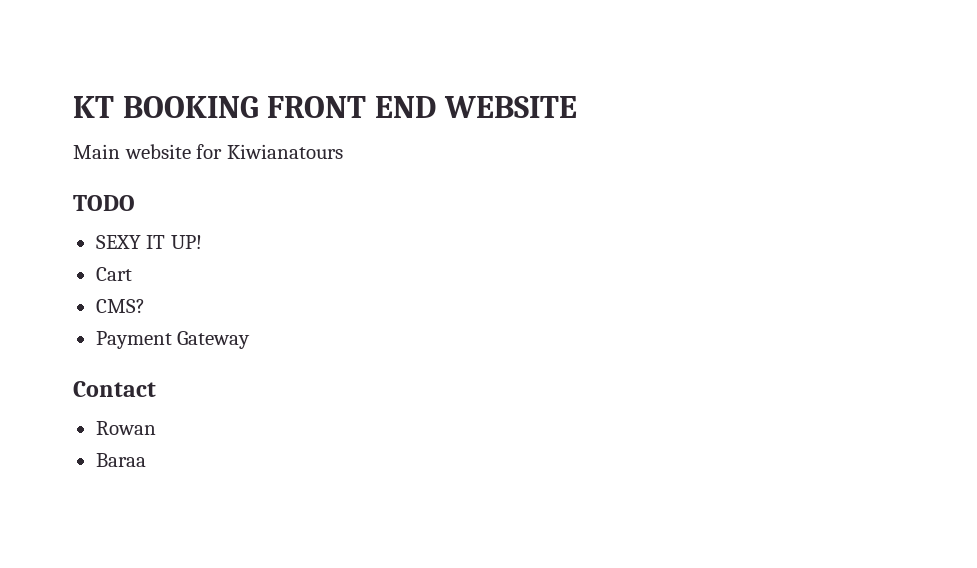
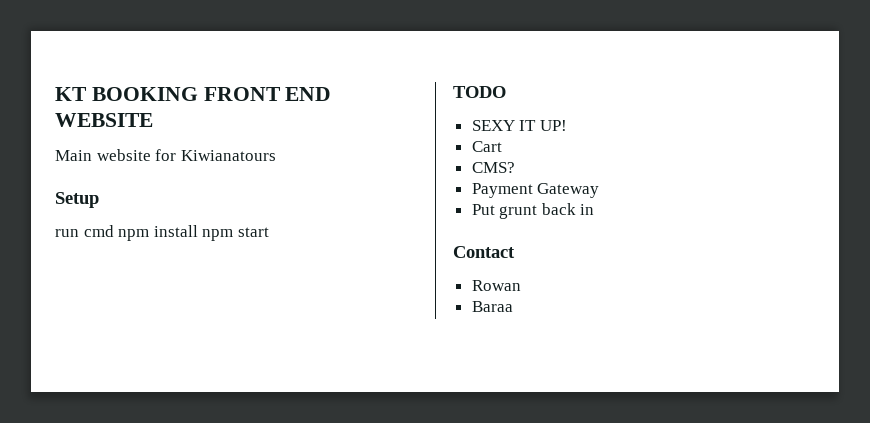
+ Setup
+ run cmd npm install npm start
+ Put grunt back in

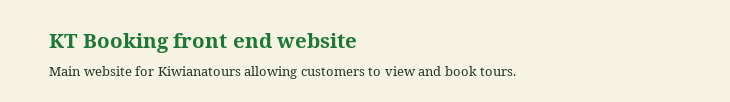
- KT BOOKING FRONT END WEBSITE
+ KT Booking front end website
- Main website for Kiwianatours
- Setup
- run cmd npm install npm start
- TODO
- SEXY IT UP!
- Cart
- CMS?
- Payment Gateway
- Put grunt back in
- Contact
- Rowan
- Baraa
+ Main website for Kiwianatours allowing customers to view and book tours.

